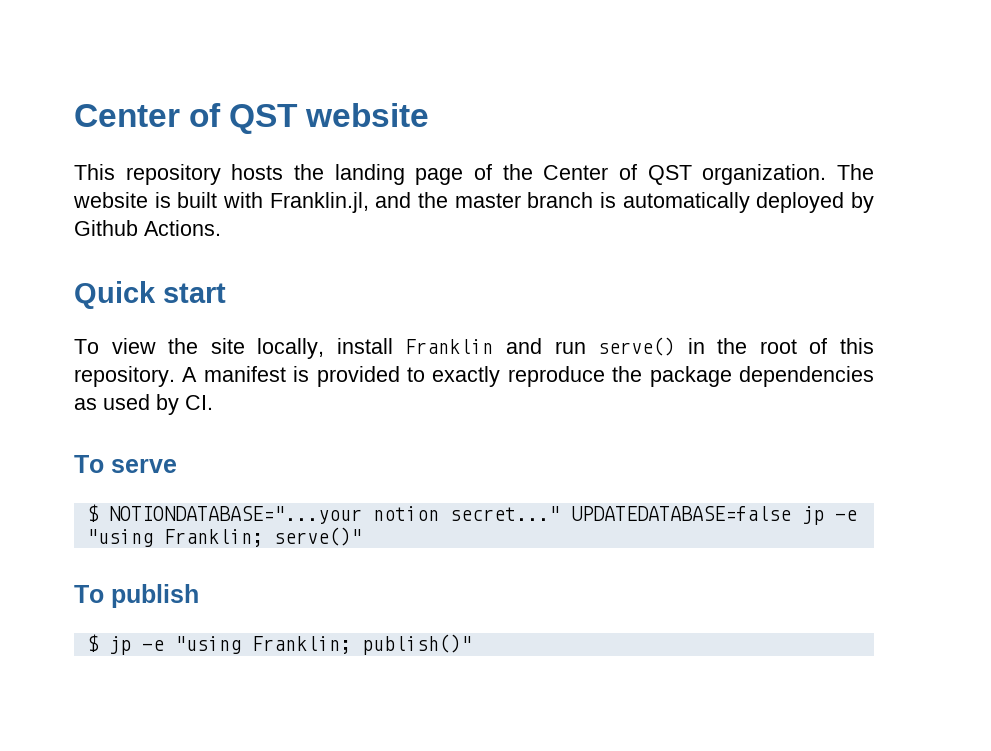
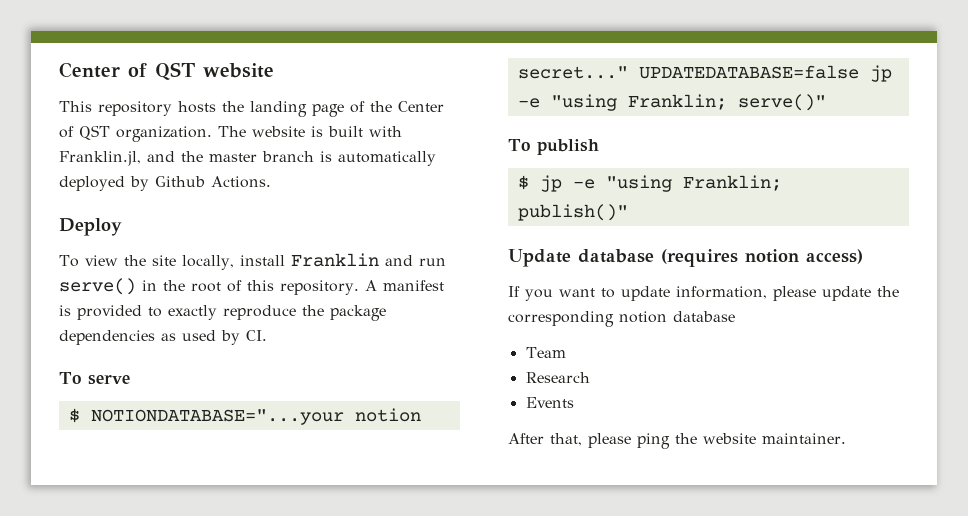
- Quick start
+ Deploy
+ Update database (requires notion access)
+ If you want to update information, please update the corresponding notion database
+ Team
+ Research
+ Events
+ After that, please ping the website maintainer.

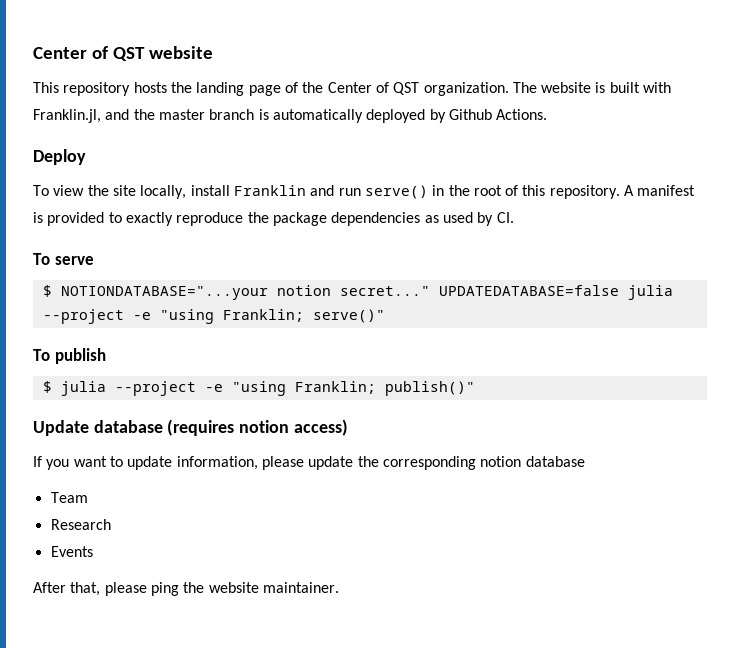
- UPDATEDATABASE=false jp -e "using Franklin; serve()"
+ UPDATEDATABASE=false julia --project -e "using Franklin; serve()"
- $ jp -e "using Franklin; publish()"
+ $ julia --project -e "using Franklin; publish()"

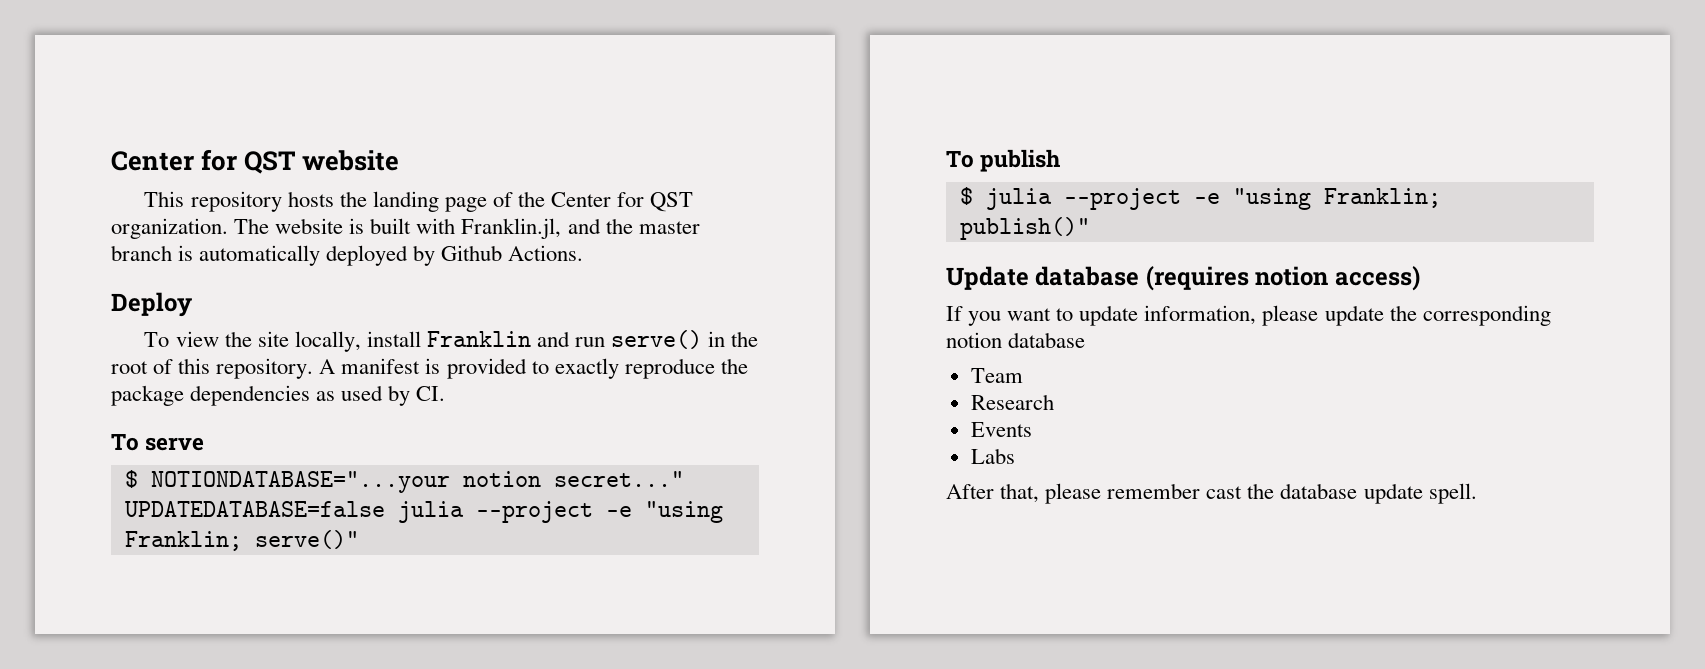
- Center of QST website
+ Center for QST website
- This repository hosts the landing page of the Center of QST organization.
+ This repository hosts the landing page of the Center for QST organization.
+ Labs
- After that, please ping the website maintainer.
+ After that, please remember cast the database update spell.

